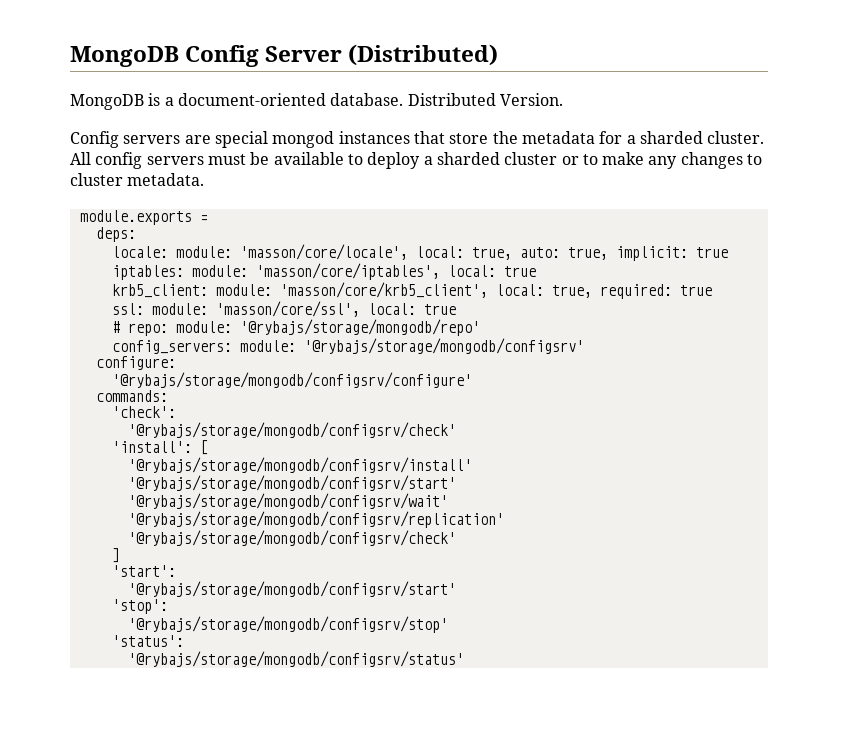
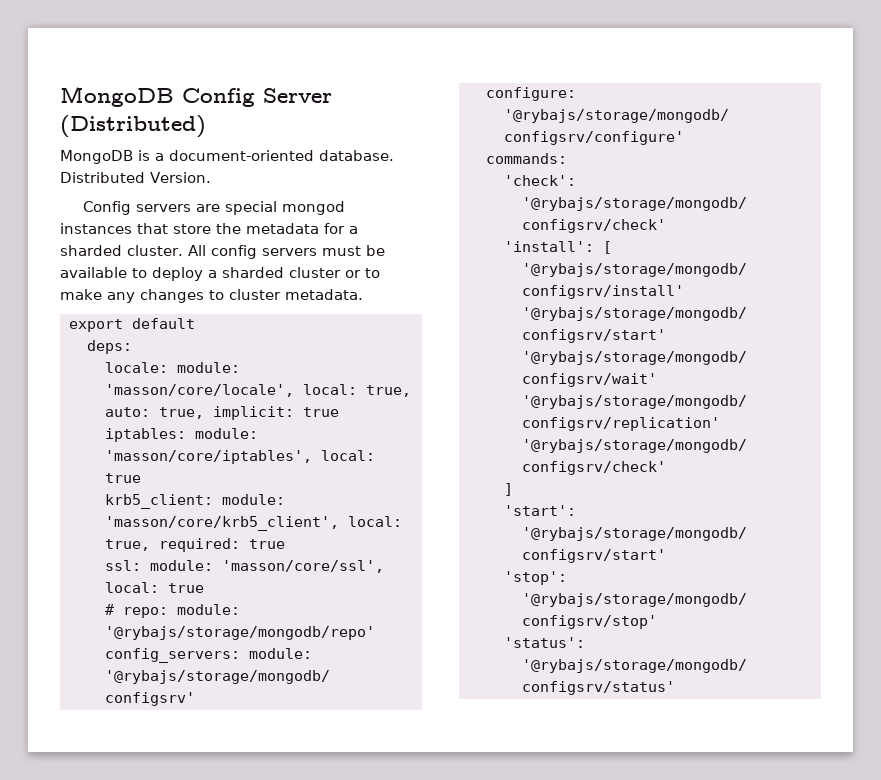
- module.exports =
+ export default

